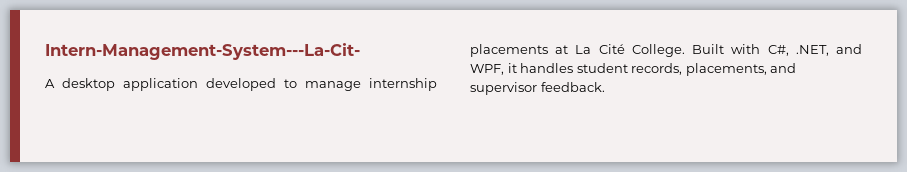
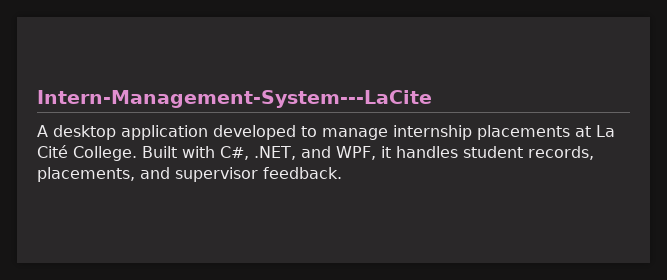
- Intern-Management-System---La-Cit-
+ Intern-Management-System---LaCite

